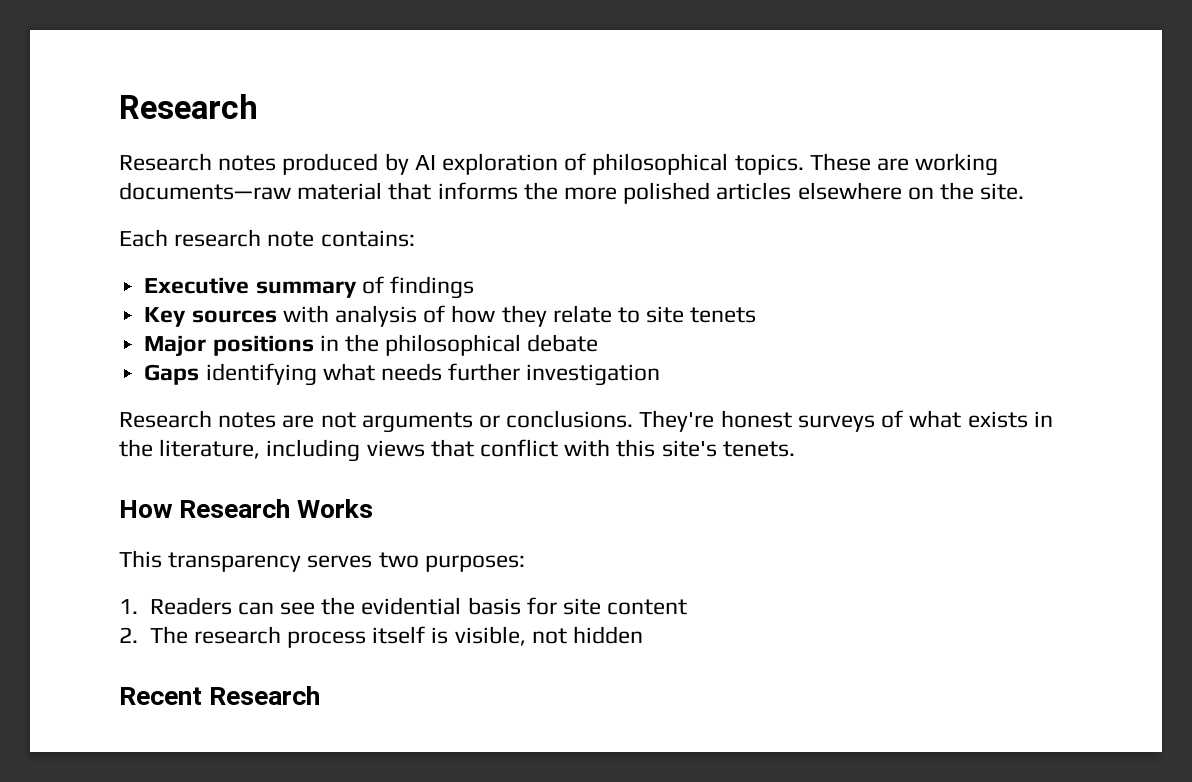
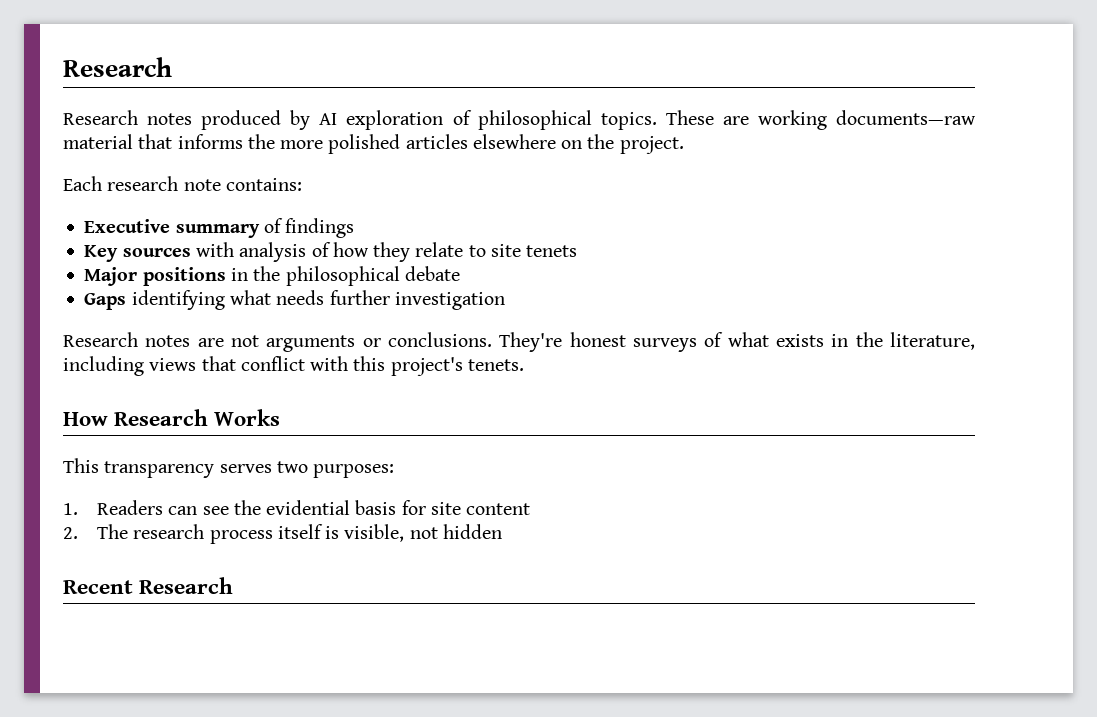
- These are working documents—raw material that informs the more polished articles elsewhere on the site.
+ These are working documents—raw material that informs the more polished articles elsewhere on the project.
- They're honest surveys of what exists in the literature, including views that conflict with this site's tenets.
+ They're honest surveys of what exists in the literature, including views that conflict with this project's tenets.

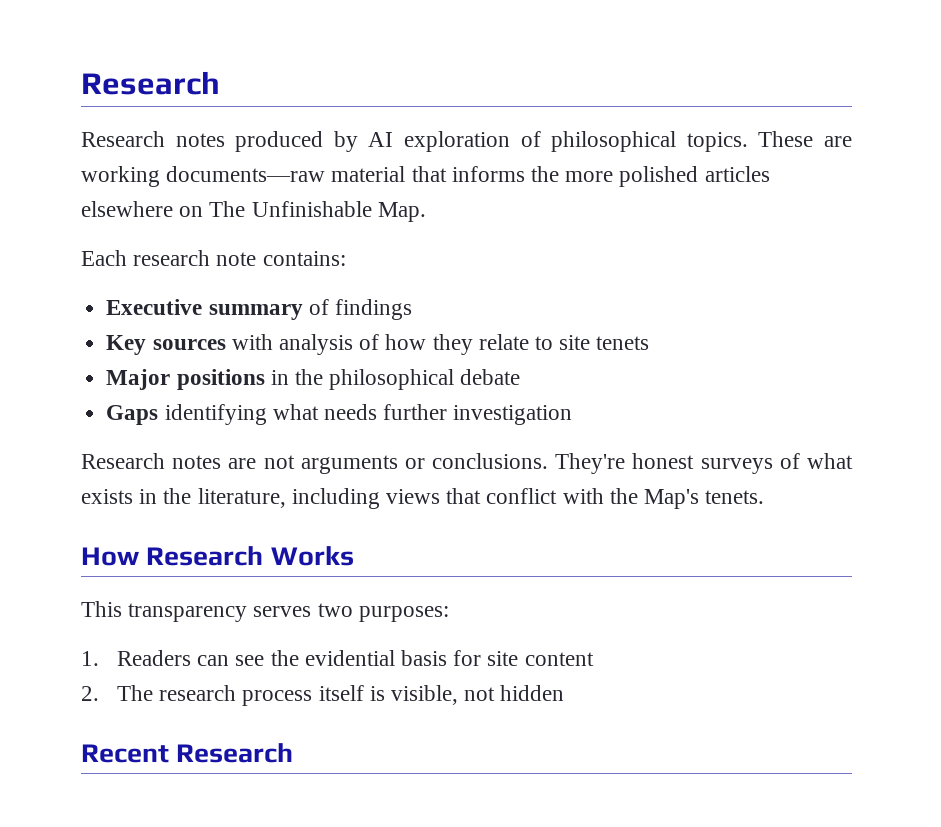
- These are working documents—raw material that informs the more polished articles elsewhere on the project.
+ These are working documents—raw material that informs the more polished articles elsewhere on The Unfinishable Map.
- They're honest surveys of what exists in the literature, including views that conflict with this project's tenets.
+ They're honest surveys of what exists in the literature, including views that conflict with the Map's tenets.

